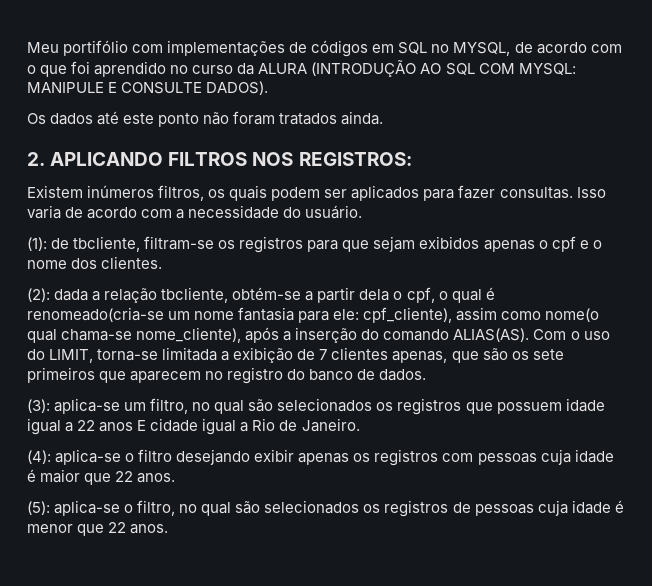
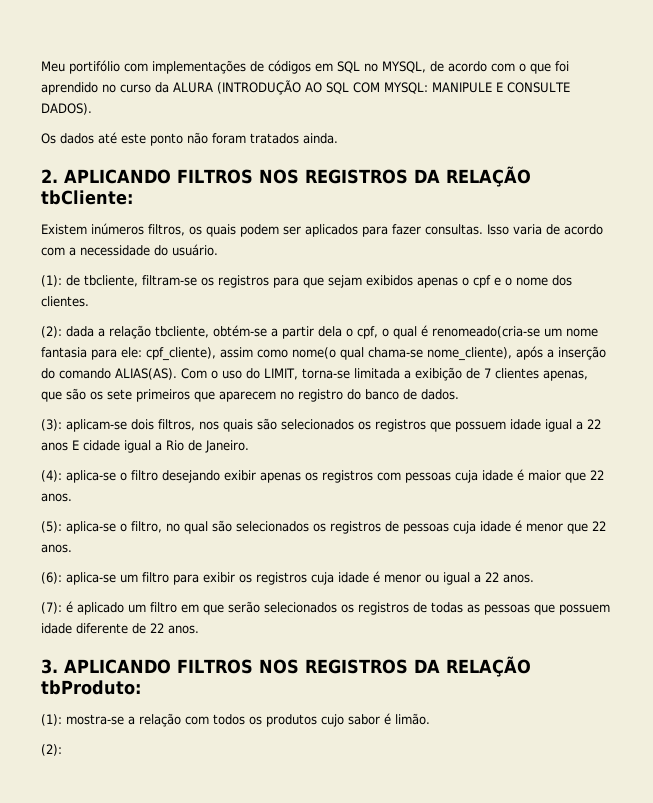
- 2. APLICANDO FILTROS NOS REGISTROS:
+ 2. APLICANDO FILTROS NOS REGISTROS DA RELAÇÃO tbCliente:
- (3): aplica-se um filtro, no qual são selecionados os registros que possuem idade igual a 22 anos E cidade igual a Rio de Janeiro.
+ (3): aplicam-se dois filtros, nos quais são selecionados os registros que possuem idade igual a 22 anos E cidade igual a Rio de Janeiro.
+ (6): aplica-se um filtro para exibir os registros cuja idade é menor ou igual a 22 anos.
+ (7): é aplicado um filtro em que serão selecionados os registros de todas as pessoas que possuem idade diferente de 22 anos.
+ 3. APLICANDO FILTROS NOS REGISTROS DA RELAÇÃO tbProduto:
+ (1): mostra-se a relação com todos os produtos cujo sabor é limão.
+ (2):

